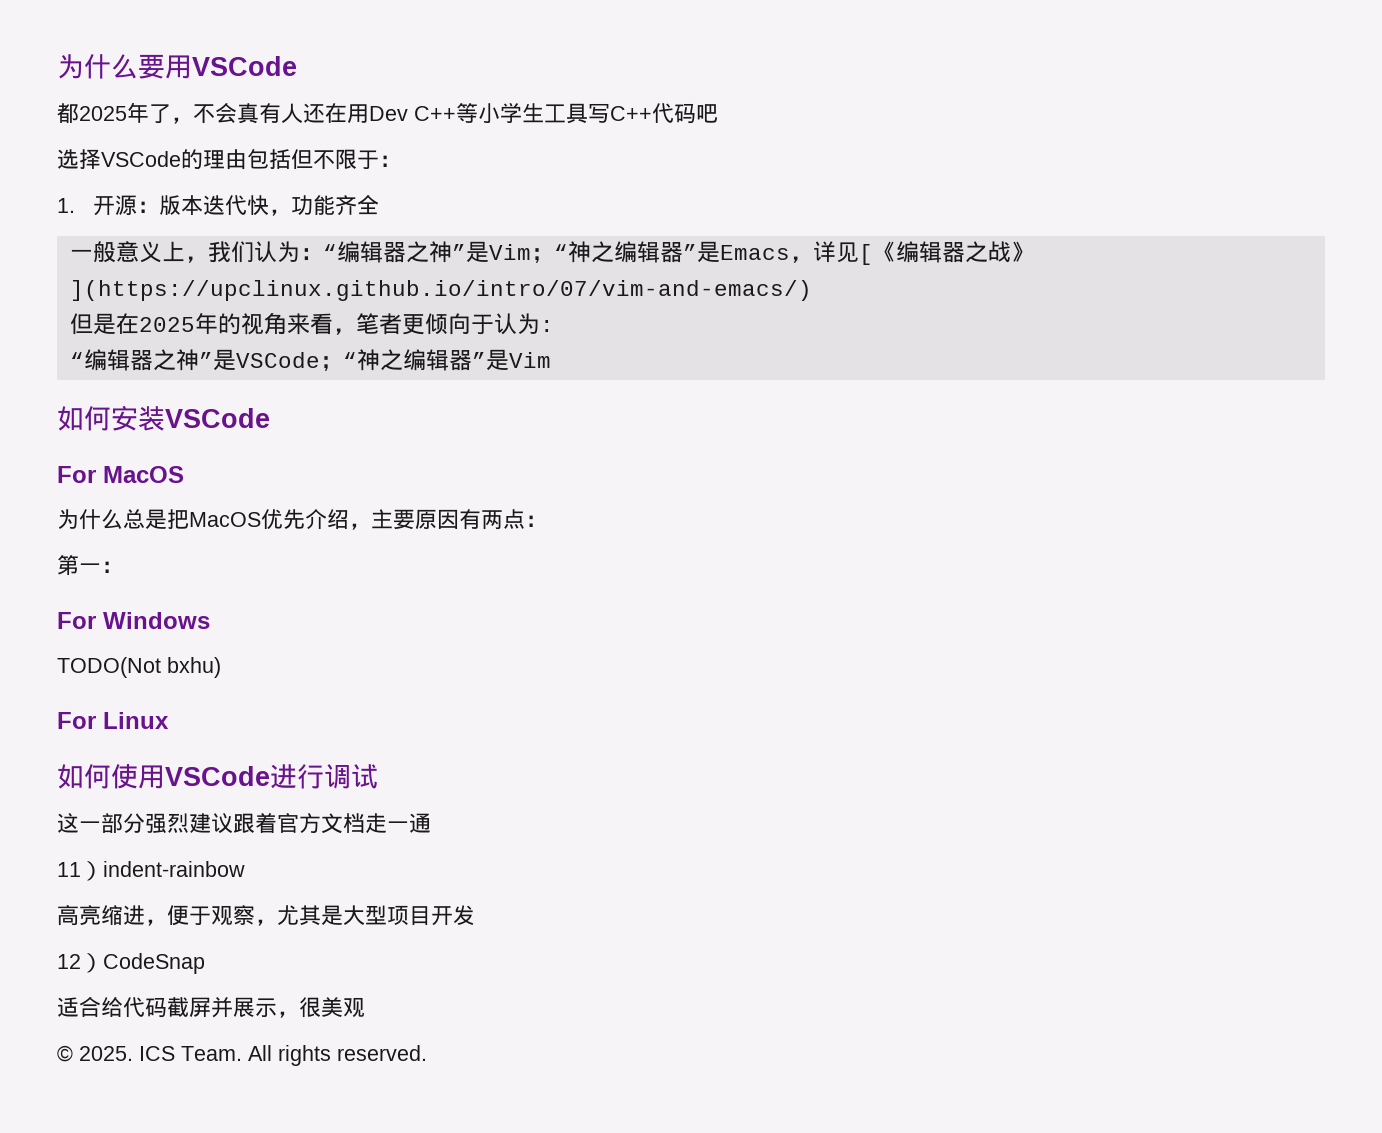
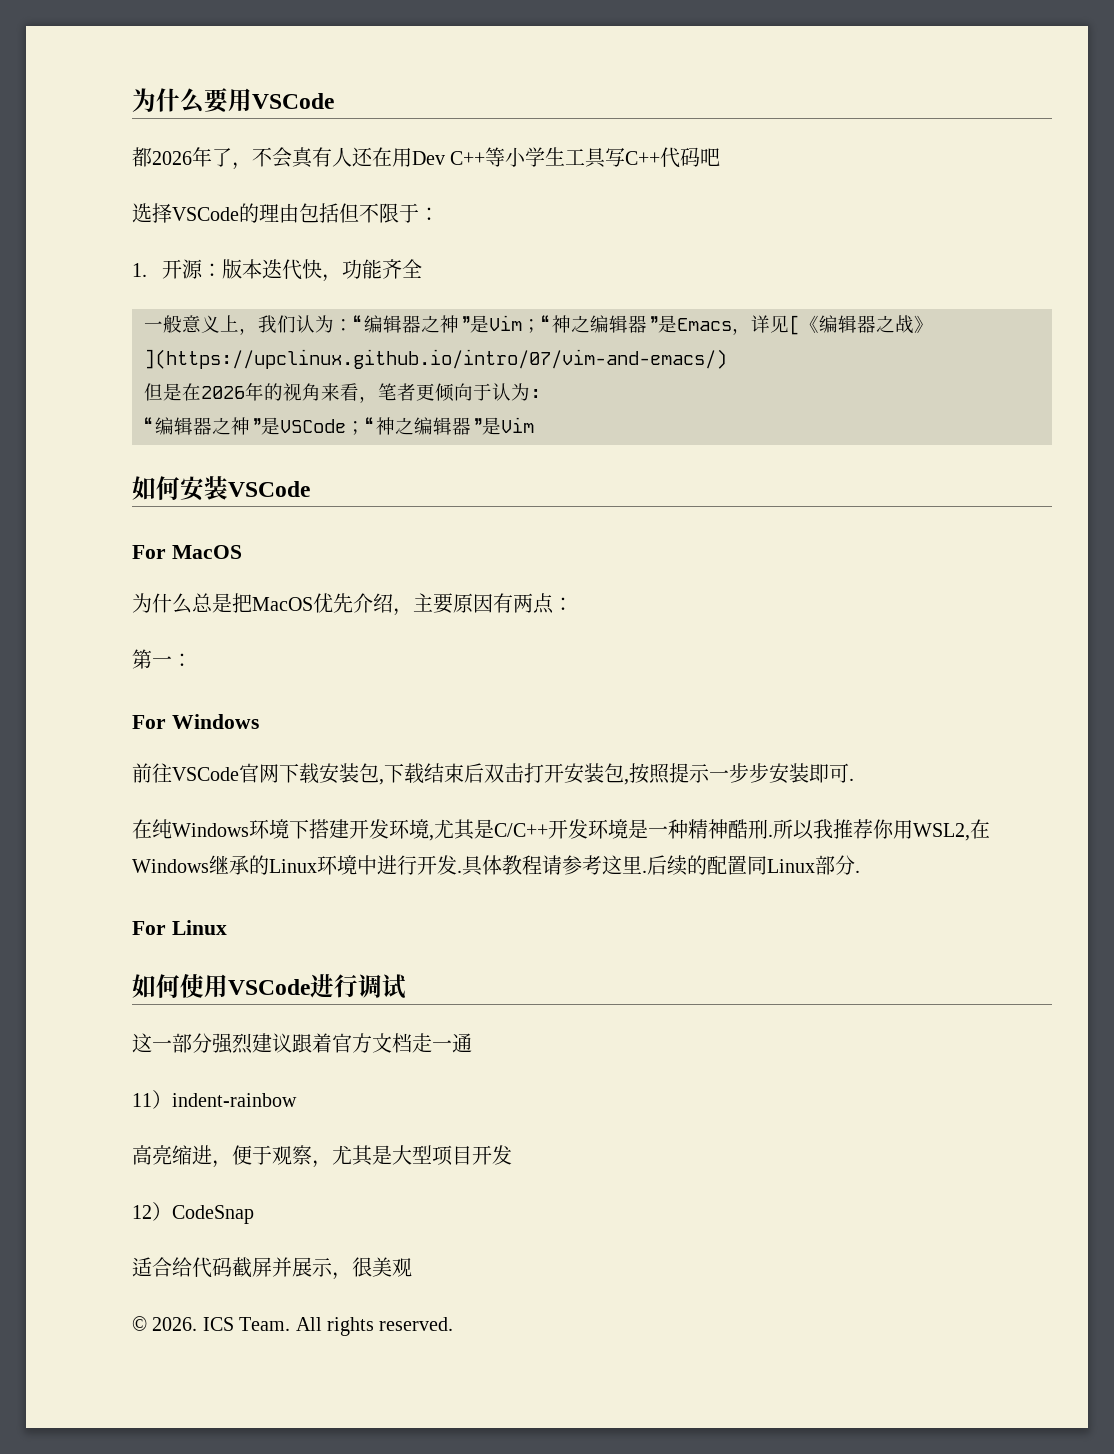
- 都2025年了，不会真有人还在用Dev C++等小学生工具写C++代码吧
+ 都2026年了，不会真有人还在用Dev C++等小学生工具写C++代码吧
- 但是在2025年的视角来看，笔者更倾向于认为:
+ 但是在2026年的视角来看，笔者更倾向于认为:
- TODO(Not bxhu)
+ 前往VSCode官网下载安装包,下载结束后双击打开安装包,按照提示一步步安装即可.
+ 在纯Windows环境下搭建开发环境,尤其是C/C++开发环境是一种精神酷刑.所以我推荐你用WSL2,在Windows继承的Linux环境中进行开发.具体教程请参考这里.后续的配置同Linux部分.
- © 2025.
+ © 2026.

